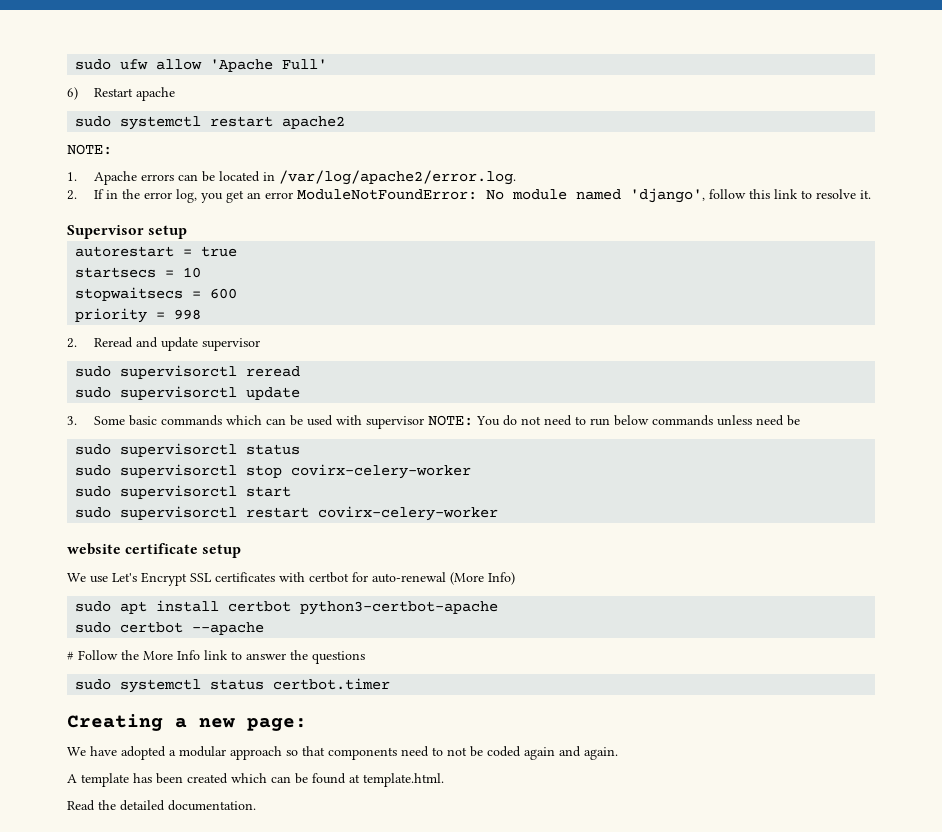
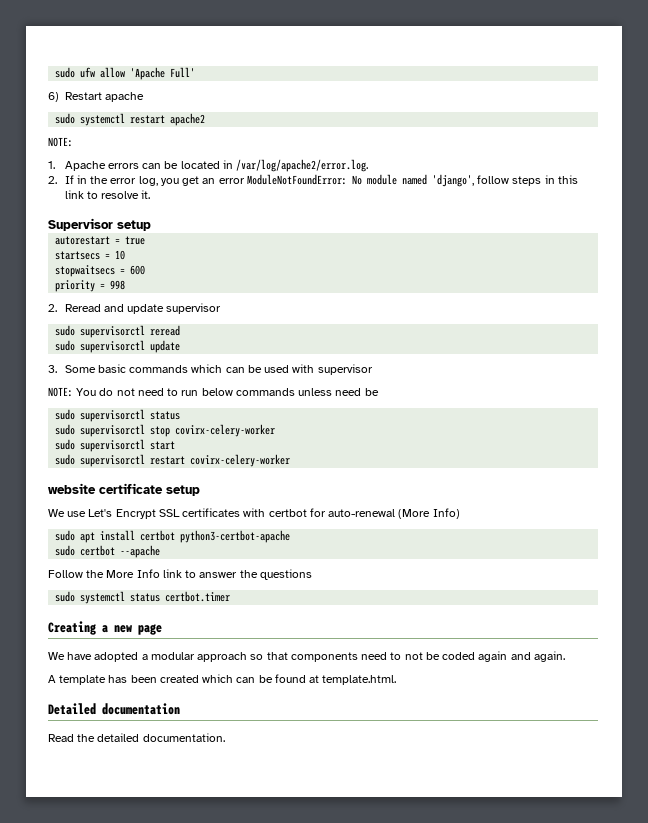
- 2. If in the error log, you get an error ModuleNotFoundError: No module named 'django', follow this link to resolve it.
+ 2. If in the error log, you get an error ModuleNotFoundError: No module named 'django', follow steps in this link to resolve it.
- 3. Some basic commands which can be used with supervisor NOTE: You do not need to run below commands unless need be
+ 3. Some basic commands which can be used with supervisor
+ NOTE: You do not need to run below commands unless need be
- # Follow the More Info link to answer the questions
+ Follow the More Info link to answer the questions
- Creating a new page:
+ Creating a new page
+ Detailed documentation

